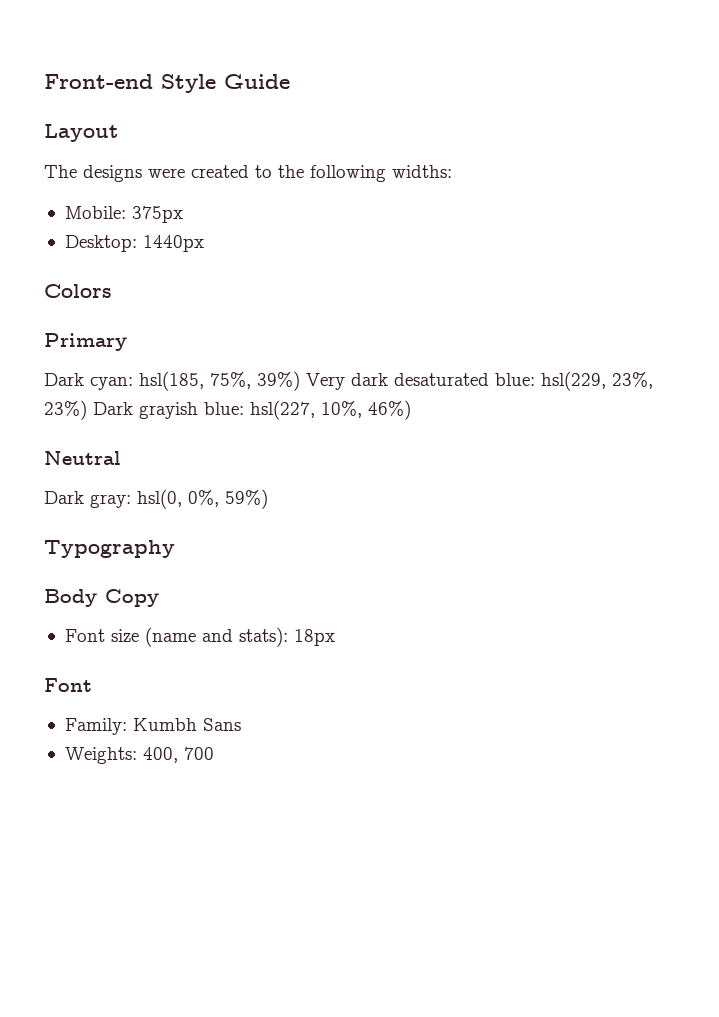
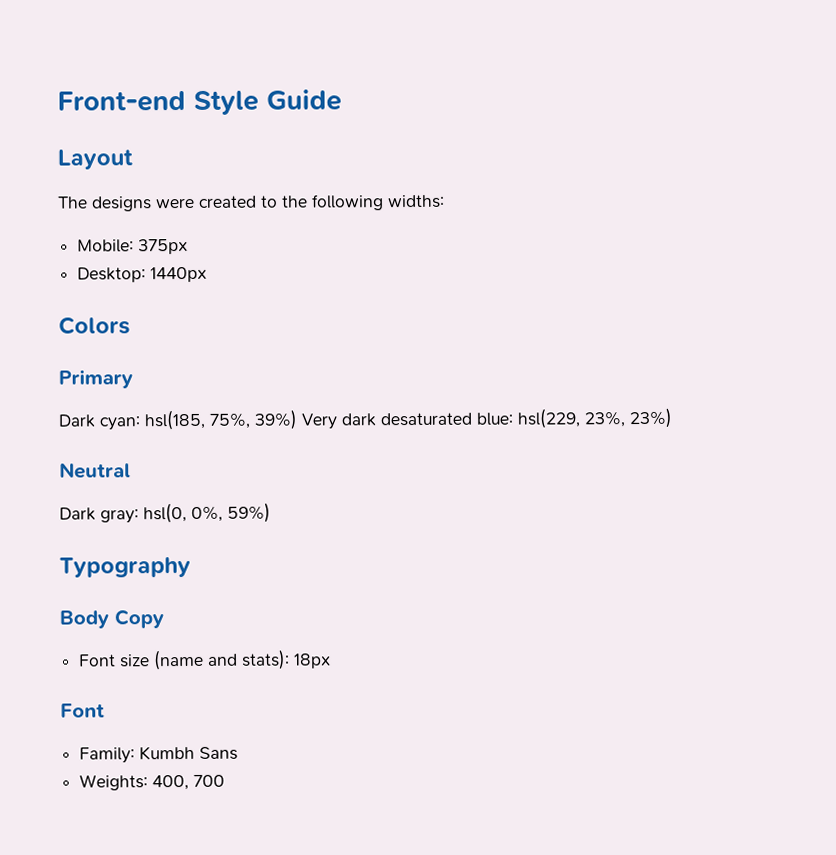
- Dark cyan: hsl(185, 75%, 39%) Very dark desaturated blue: hsl(229, 23%, 23%) Dark grayish blue: hsl(227, 10%, 46%)
+ Dark cyan: hsl(185, 75%, 39%) Very dark desaturated blue: hsl(229, 23%, 23%)

